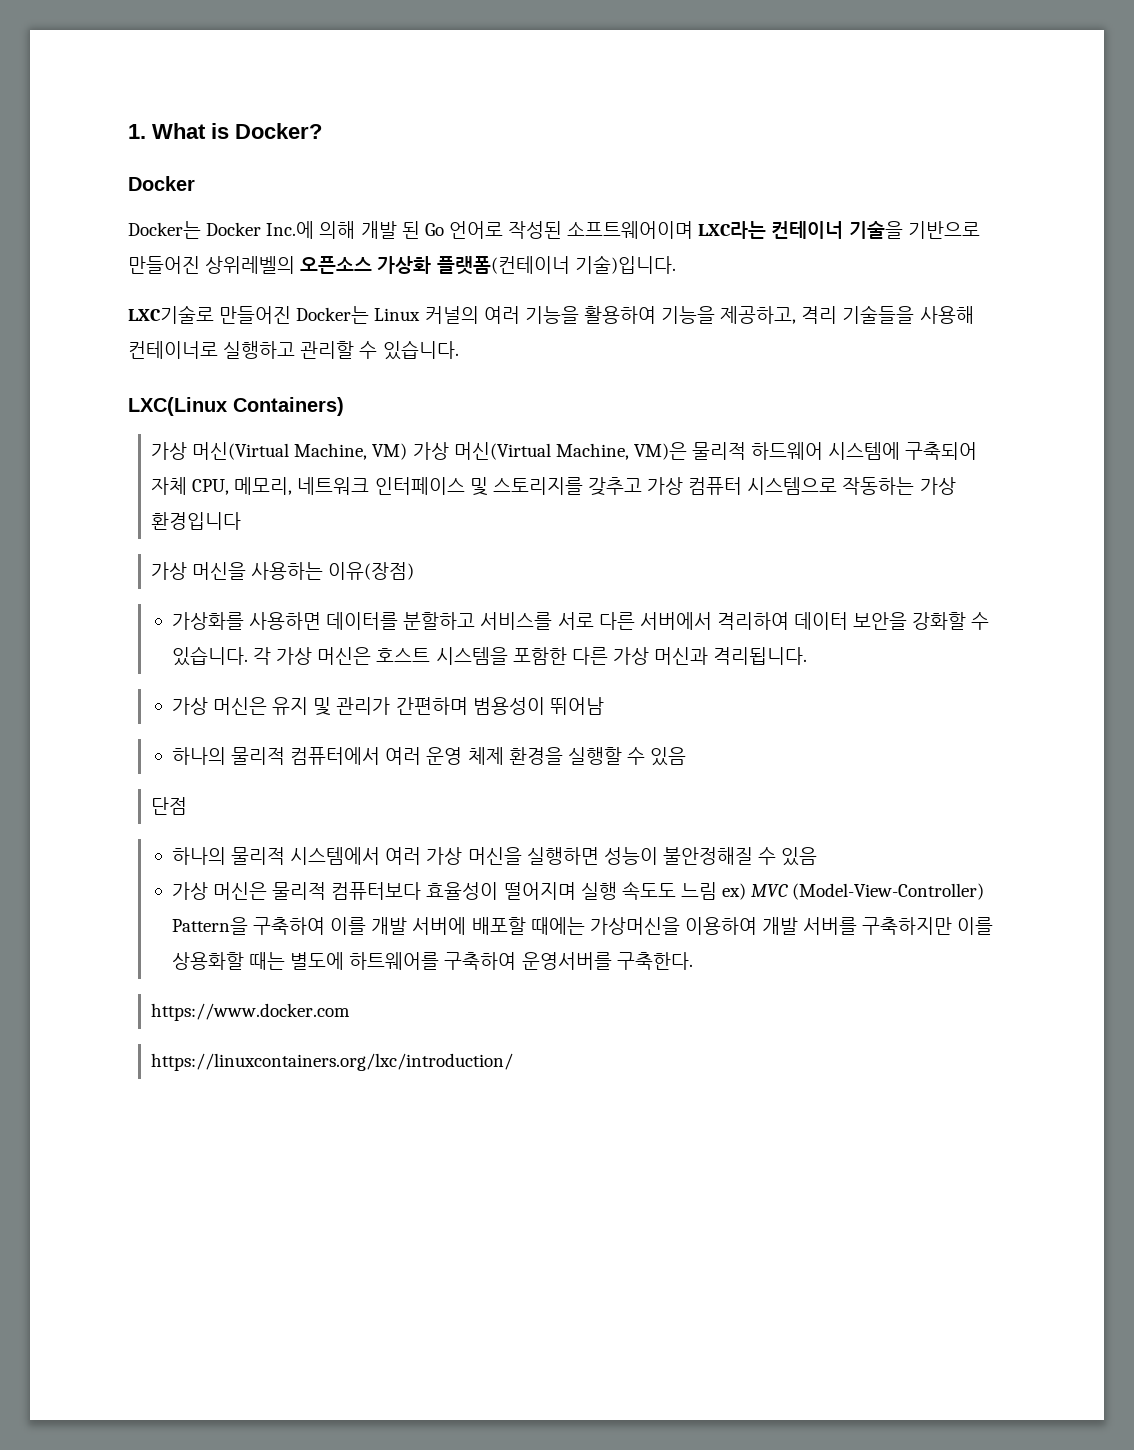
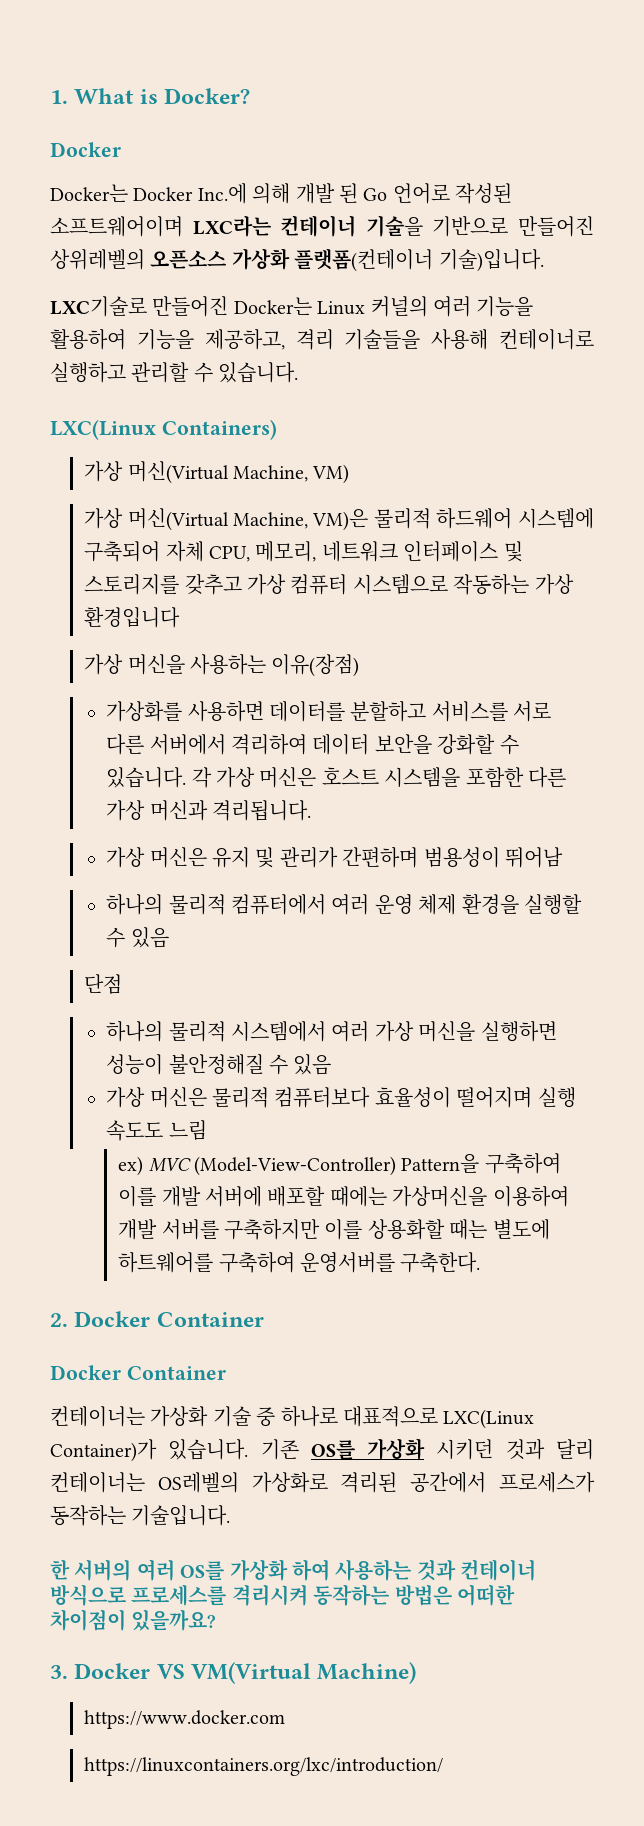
- 가상 머신(Virtual Machine, VM) 가상 머신(Virtual Machine, VM)은 물리적 하드웨어 시스템에 구축되어 자체 CPU, 메모리, 네트워크 인터페이스 및 스토리지를 갖추고 가상 컴퓨터 시스템으로 작동하는 가상 환경입니다
+ 가상 머신(Virtual Machine, VM)
+ 가상 머신(Virtual Machine, VM)은 물리적 하드웨어 시스템에 구축되어 자체 CPU, 메모리, 네트워크 인터페이스 및 스토리지를 갖추고 가상 컴퓨터 시스템으로 작동하는 가상 환경입니다
- 가상 머신은 물리적 컴퓨터보다 효율성이 떨어지며 실행 속도도 느림 ex) MVC (Model-View-Controller) Pattern을 구축하여 이를 개발 서버에 배포할 때에는 가상머신을 이용하여 개발 서버를 구축하지만 이를 상용화할 때는 별도에 하트웨어를 구축하여 운영서버를 구축한다.
+ 가상 머신은 물리적 컴퓨터보다 효율성이 떨어지며 실행 속도도 느림
+ ex) MVC (Model-View-Controller) Pattern을 구축하여 이를 개발 서버에 배포할 때에는 가상머신을 이용하여 개발 서버를 구축하지만 이를 상용화할 때는 별도에 하트웨어를 구축하여 운영서버를 구축한다.
+ 2. Docker Container
+ Docker Container
+ 컨테이너는 가상화 기술 중 하나로 대표적으로 LXC(Linux Container)가 있습니다. 기존 OS를 가상화 시키던 것과 달리 컨테이너는 OS레벨의 가상화로 격리된 공간에서 프로세스가 동작하는 기술입니다.
+ 한 서버의 여러 OS를 가상화 하여 사용하는 것과 컨테이너 방식으로 프로세스를 격리시켜 동작하는 방법은 어떠한 차이점이 있을까요?
+ 3. Docker VS VM(Virtual Machine)

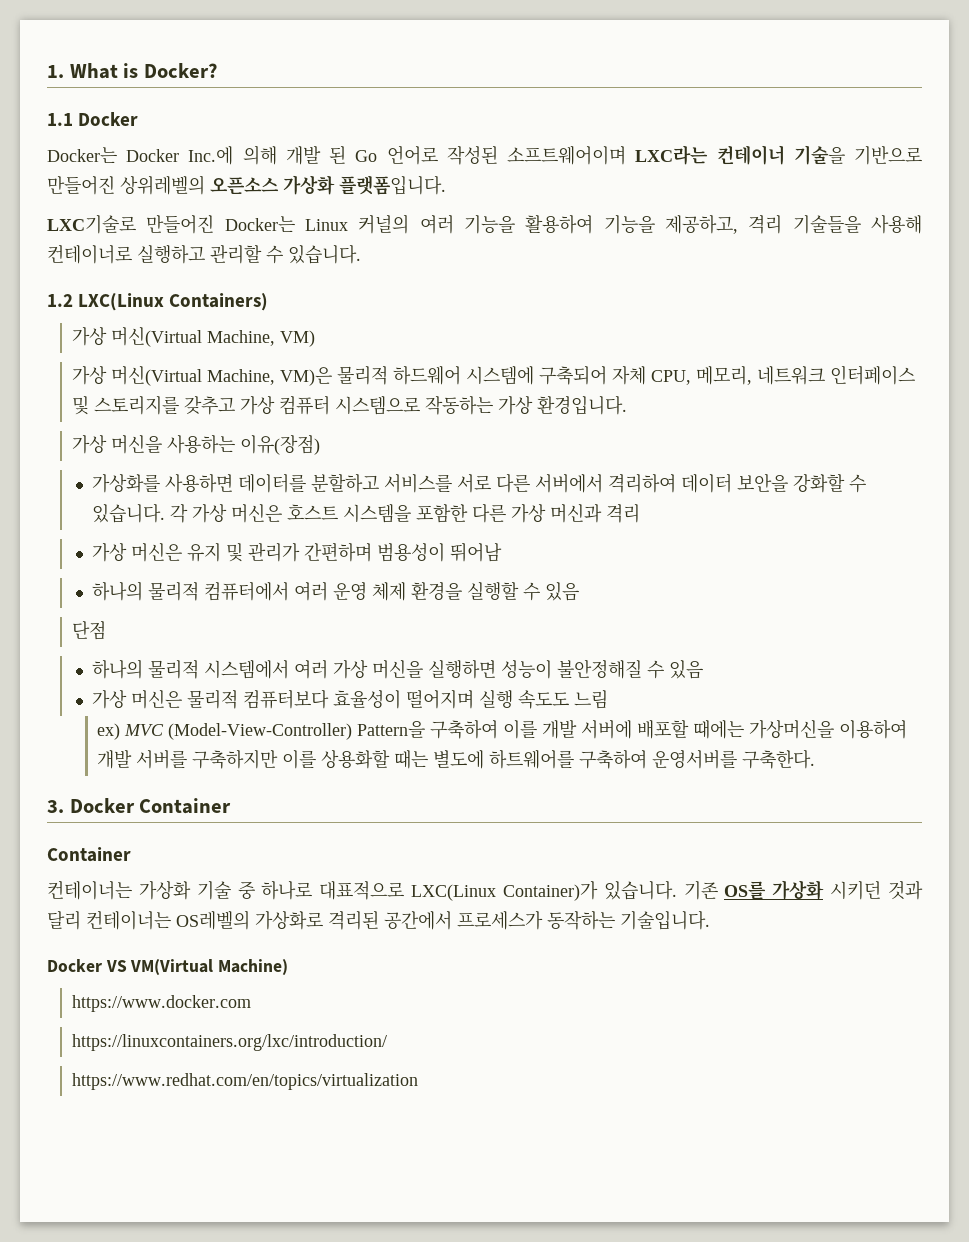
  1. What is Docker?
- Docker
+ 1.1 Docker
- Docker는 Docker Inc.에 의해 개발 된 Go 언어로 작성된 소프트웨어이며 LXC라는 컨테이너 기술을 기반으로 만들어진 상위레벨의 오픈소스 가상화 플랫폼(컨테이너 기술)입니다.
+ Docker는 Docker Inc.에 의해 개발 된 Go 언어로 작성된 소프트웨어이며 LXC라는 컨테이너 기술을 기반으로 만들어진 상위레벨의 오픈소스 가상화 플랫폼입니다.
- LXC(Linux Containers)
+ 1.2 LXC(Linux Containers)
- 가상 머신(Virtual Machine, VM)은 물리적 하드웨어 시스템에 구축되어 자체 CPU, 메모리, 네트워크 인터페이스 및 스토리지를 갖추고 가상 컴퓨터 시스템으로 작동하는 가상 환경입니다
+ 가상 머신(Virtual Machine, VM)은 물리적 하드웨어 시스템에 구축되어 자체 CPU, 메모리, 네트워크 인터페이스 및 스토리지를 갖추고 가상 컴퓨터 시스템으로 작동하는 가상 환경입니다.
- 각 가상 머신은 호스트 시스템을 포함한 다른 가상 머신과 격리됩니다.
+ 각 가상 머신은 호스트 시스템을 포함한 다른 가상 머신과 격리
- 2. Docker Container
- Docker Container
+ 3. Docker Container
+ Container
- 한 서버의 여러 OS를 가상화 하여 사용하는 것과 컨테이너 방식으로 프로세스를 격리시켜 동작하는 방법은 어떠한 차이점이 있을까요?
- 3. Docker VS VM(Virtual Machine)
+ Docker VS VM(Virtual Machine)
+ https://www.redhat.com/en/topics/virtualization

